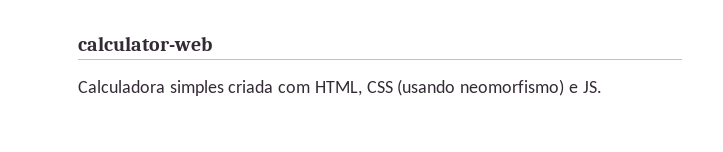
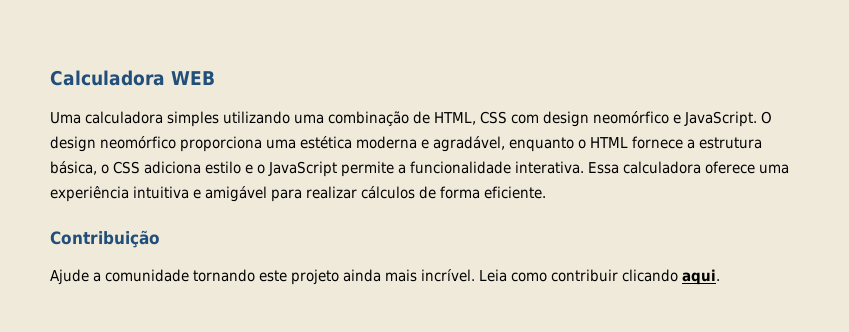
- calculator-web
- Calculadora simples criada com HTML, CSS (usando neomorfismo) e JS.
+ Calculadora WEB
+ Uma calculadora simples utilizando uma combinação de HTML, CSS com design neomórfico e JavaScript. O design neomórfico proporciona uma estética moderna e agradável, enquanto o HTML fornece a estrutura básica, o CSS adiciona estilo e o JavaScript permite a funcionalidade interativa. Essa calculadora oferece uma experiência intuitiva e amigável para realizar cálculos de forma eficiente.
+ Contribuição
+ Ajude a comunidade tornando este projeto ainda mais incrível. Leia como contribuir clicando aqui.

